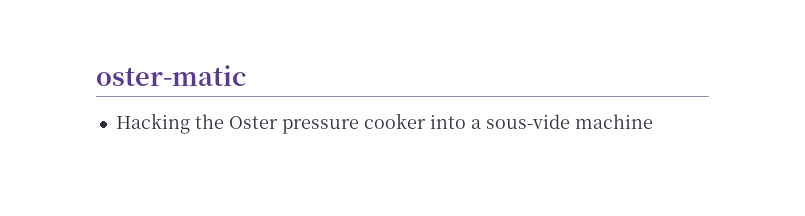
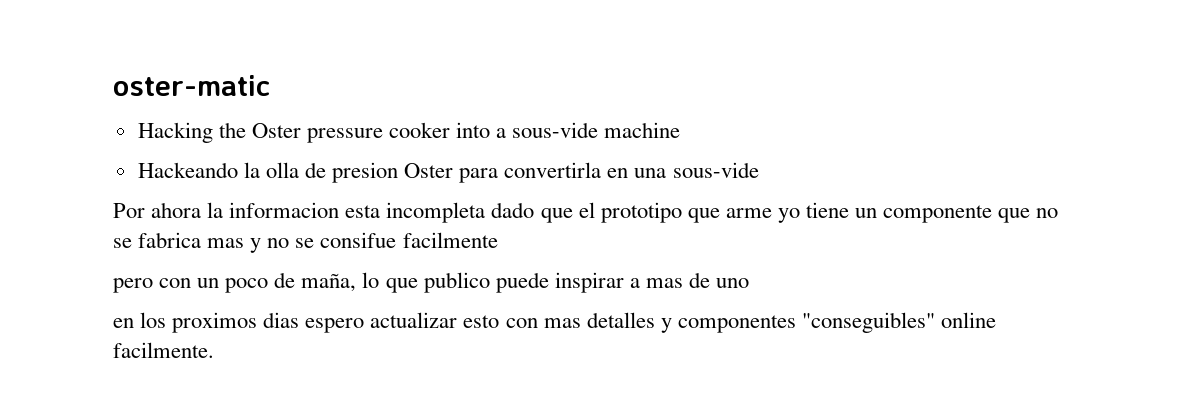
+ Hackeando la olla de presion Oster para convertirla en una sous-vide
+ Por ahora la informacion esta incompleta dado que el prototipo que arme yo tiene un componente que no se fabrica mas y no se consifue facilmente
+ pero con un poco de maña, lo que publico puede inspirar a mas de uno
+ en los proximos dias espero actualizar esto con mas detalles y componentes "conseguibles" online facilmente.

